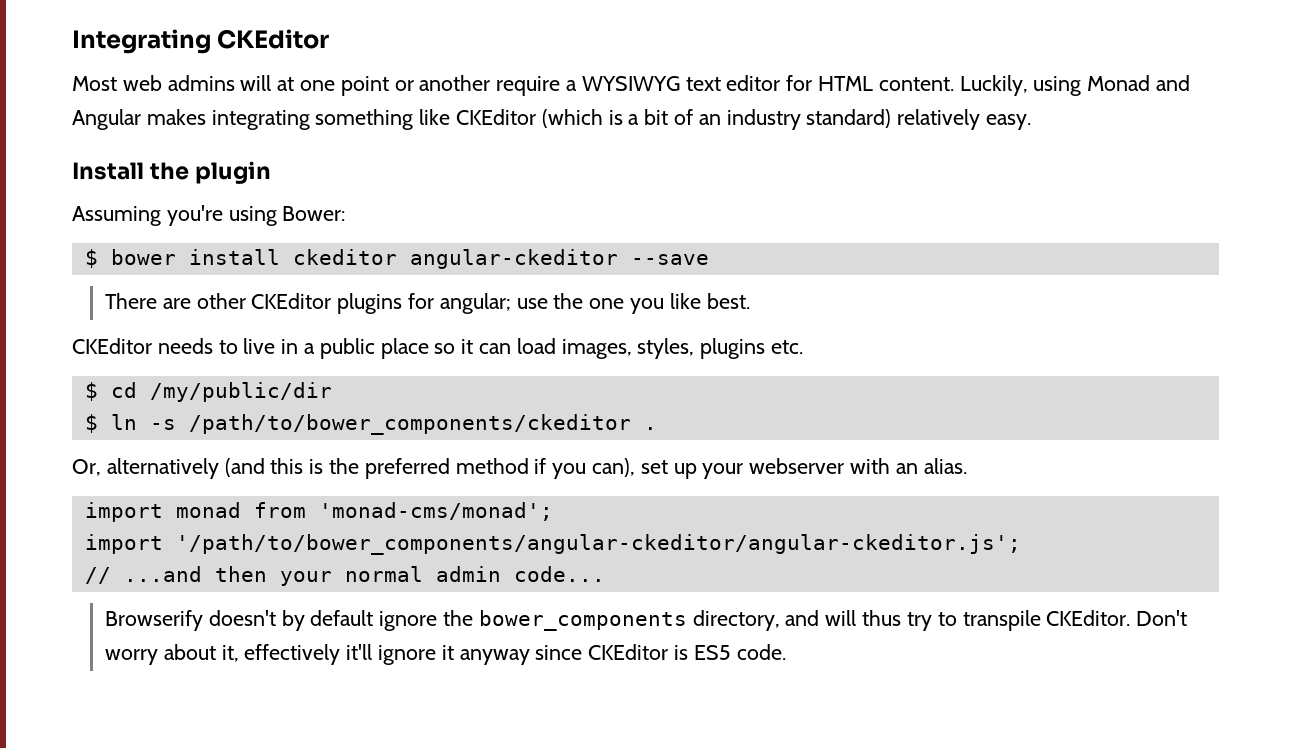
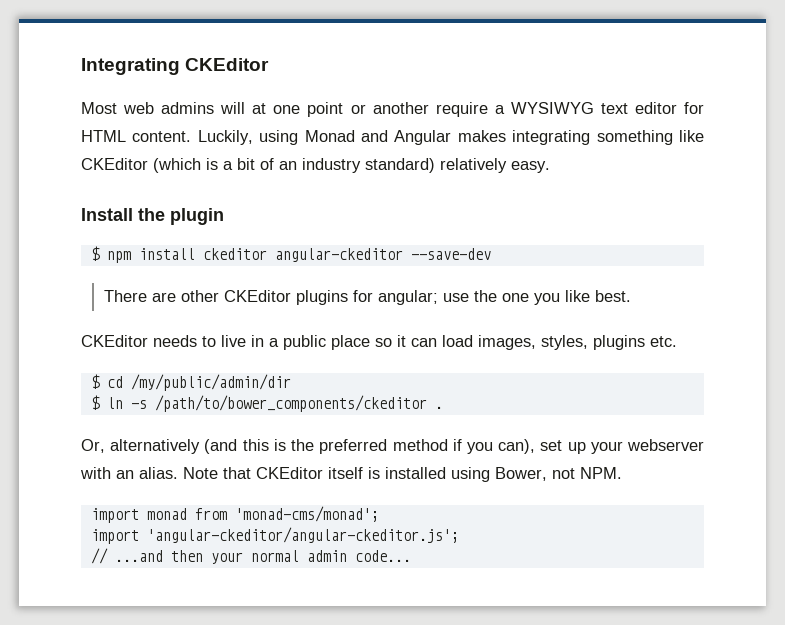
- Assuming you're using Bower:
- $ bower install ckeditor angular-ckeditor --save
+ $ npm install ckeditor angular-ckeditor --save-dev
- $ cd /my/public/dir
+ $ cd /my/public/admin/dir
+ Note that CKEditor itself is installed using Bower, not NPM.
- import '/path/to/bower_components/angular-ckeditor/angular-ckeditor.js';
+ import 'angular-ckeditor/angular-ckeditor.js';
- Browserify doesn't by default ignore the bower_components directory, and will thus try to transpile CKEditor. Don't worry about it, effectively it'll ignore it anyway since CKEditor is ES5 code.

